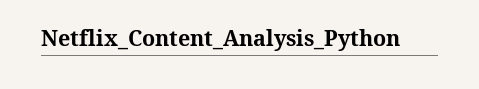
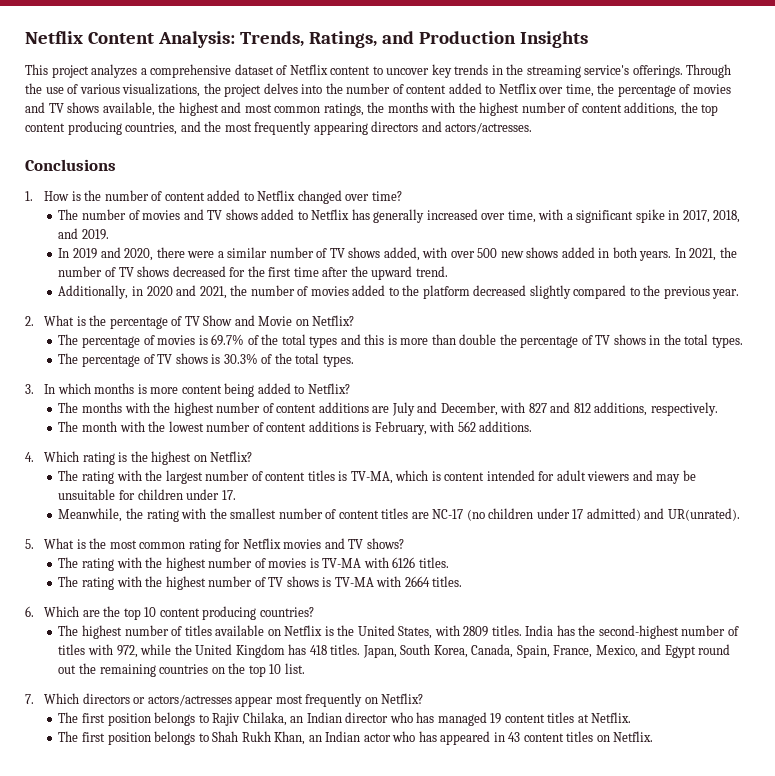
- Netflix_Content_Analysis_Python
+ Netflix Content Analysis: Trends, Ratings, and Production Insights
+ This project analyzes a comprehensive dataset of Netflix content to uncover key trends in the streaming service's offerings. Through the use of various visualizations, the project delves into the number of content added to Netflix over time, the percentage of movies and TV shows available, the highest and most common ratings, the months with the highest number of content additions, the top content producing countries, and the most frequently appearing directors and actors/actresses.
+ Conclusions
+ 1. How is the number of content added to Netflix changed over time?
+ The number of movies and TV shows added to Netflix has generally increased over time, with a significant spike in 2017, 2018, and 2019.
+ In 2019 and 2020, there were a similar number of TV shows added, with over 500 new shows added in both years. In 2021, the number of TV shows decreased for the first time after the upward trend.
+ Additionally, in 2020 and 2021, the number of movies added to the platform decreased slightly compared to the previous year.
+ 2. What is the percentage of TV Show and Movie on Netflix?
+ The percentage of movies is 69.7% of the total types and this is more than double the percentage of TV shows in the total types.
+ The percentage of TV shows is 30.3% of the total types.
+ 3. In which months is more content being added to Netflix?
+ The months with the highest number of content additions are July and December, with 827 and 812 additions, respectively.
+ The month with the lowest number of content additions is February, with 562 additions.
+ 4. Which rating is the highest on Netflix?
+ The rating with the largest number of content titles is TV-MA, which is content intended for adult viewers and may be unsuitable for children under 17.
+ Meanwhile, the rating with the smallest number of content titles are NC-17 (no children under 17 admitted) and UR(unrated).
+ 5. What is the most common rating for Netflix movies and TV shows?
+ The rating with the highest number of movies is TV-MA with 6126 titles.
+ The rating with the highest number of TV shows is TV-MA with 2664 titles.
+ 6. Which are the top 10 content producing countries?
+ The highest number of titles available on Netflix is the United States, with 2809 titles. India has the second-highest number of titles with 972, while the United Kingdom has 418 titles. Japan, South Korea, Canada, Spain, France, Mexico, and Egypt round out the remaining countries on the top 10 list.
+ 7. Which directors or actors/actresses appear most frequently on Netflix?
+ The first position belongs to Rajiv Chilaka, an Indian director who has managed 19 content titles at Netflix.
+ The first position belongs to Shah Rukh Khan, an Indian actor who has appeared in 43 content titles on Netflix.

